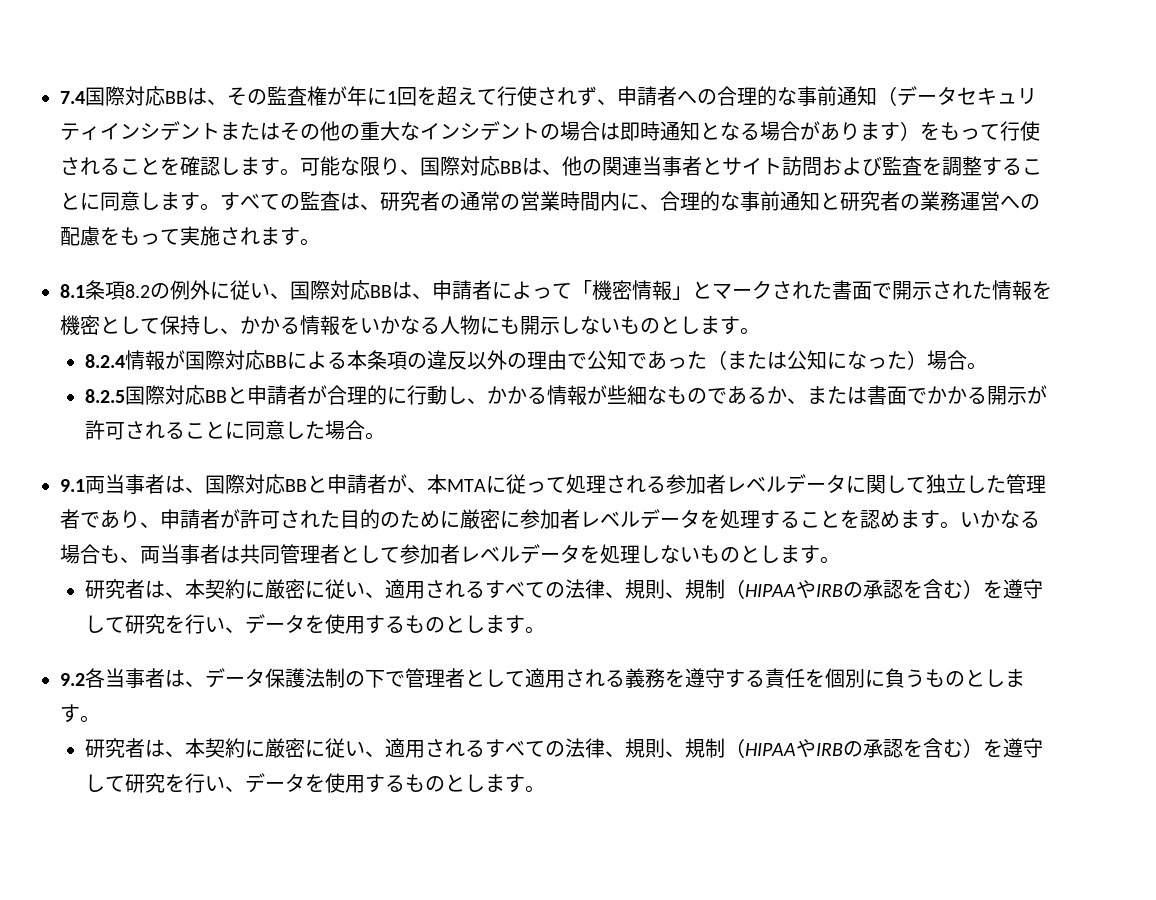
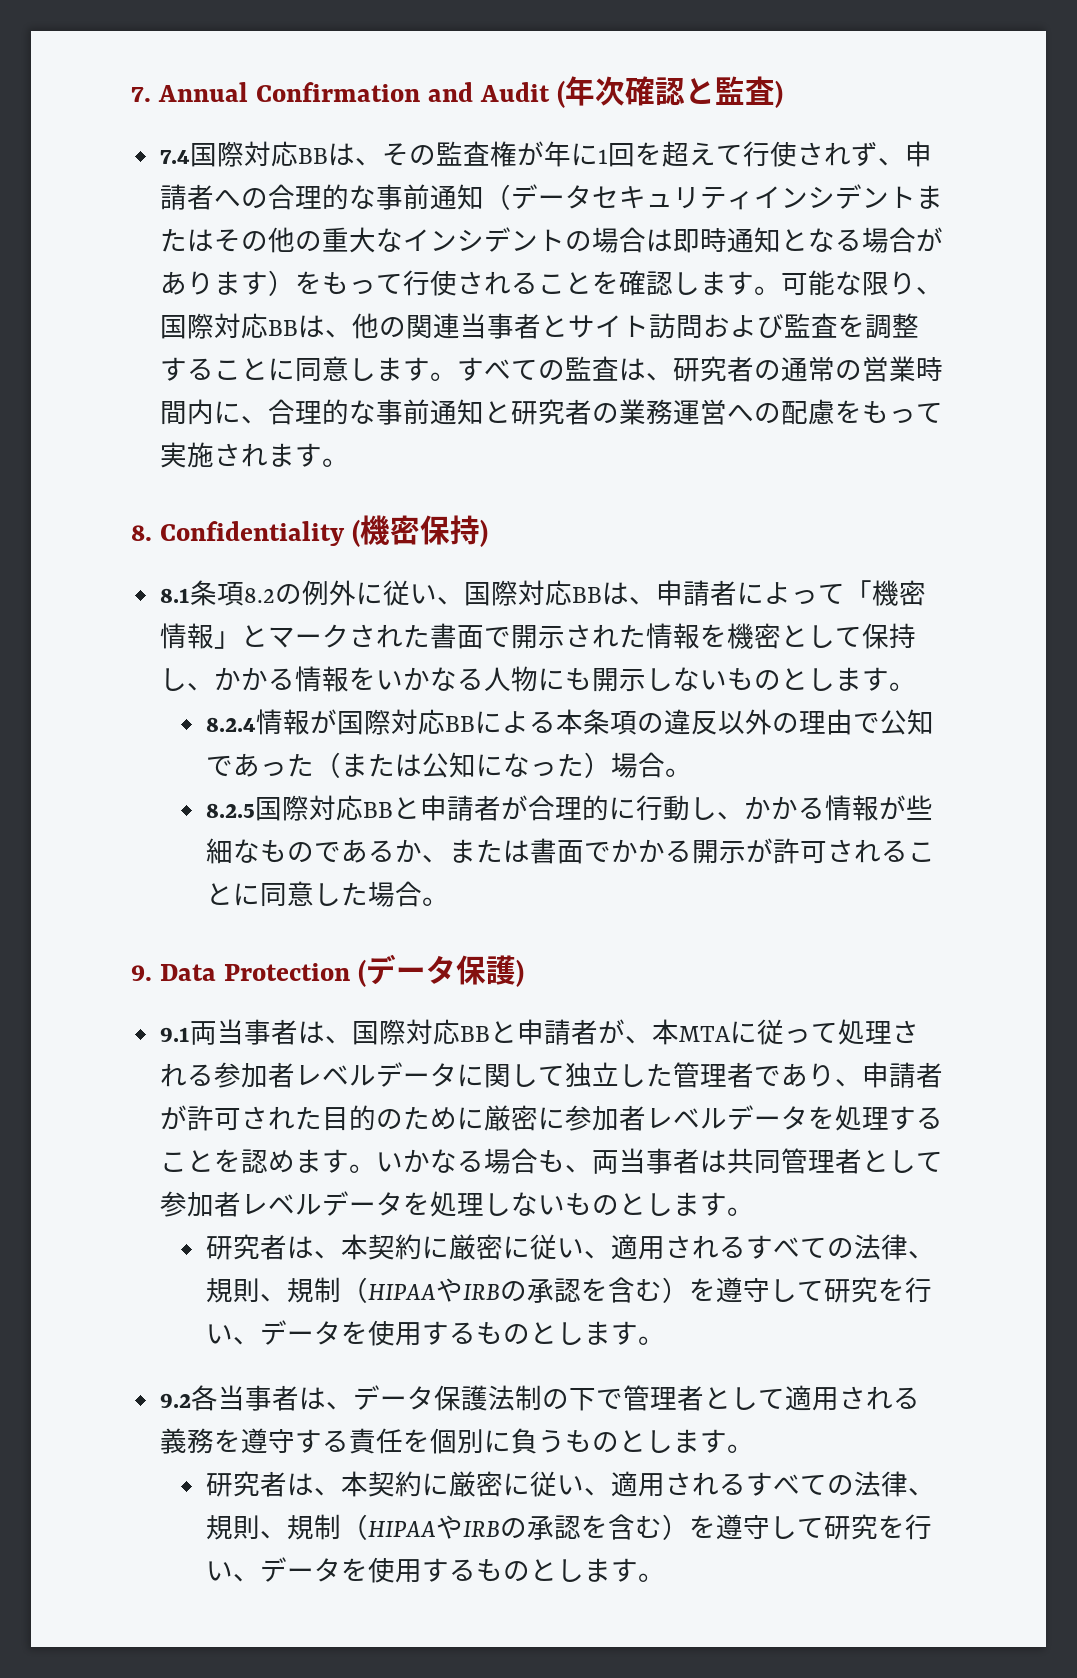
+ 7. Annual Confirmation and Audit (年次確認と監査)
+ 8. Confidentiality (機密保持)
+ 9. Data Protection (データ保護)

